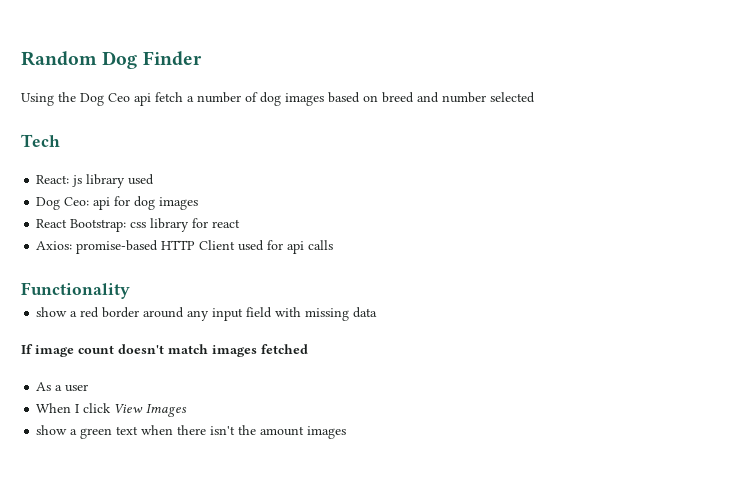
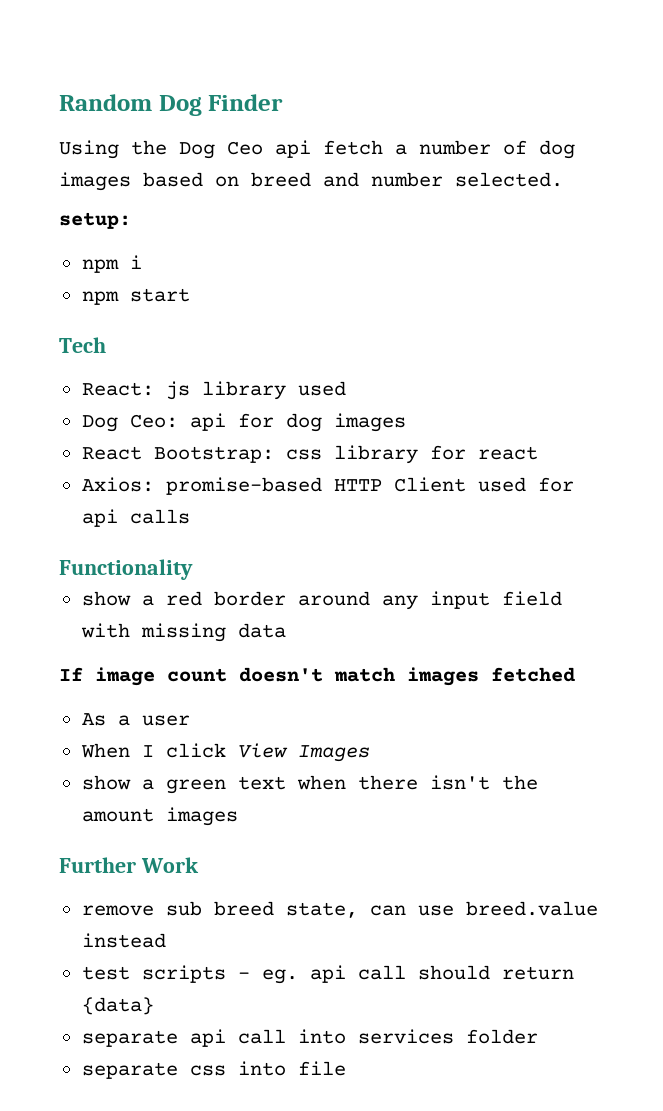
- Using the Dog Ceo api fetch a number of dog images based on breed and number selected
+ Using the Dog Ceo api fetch a number of dog images based on breed and number selected.
+ setup:
+ npm i
+ npm start
+ Further Work
+ remove sub breed state, can use breed.value instead
+ test scripts - eg. api call should return {data}
+ separate api call into services folder
+ separate css into file

